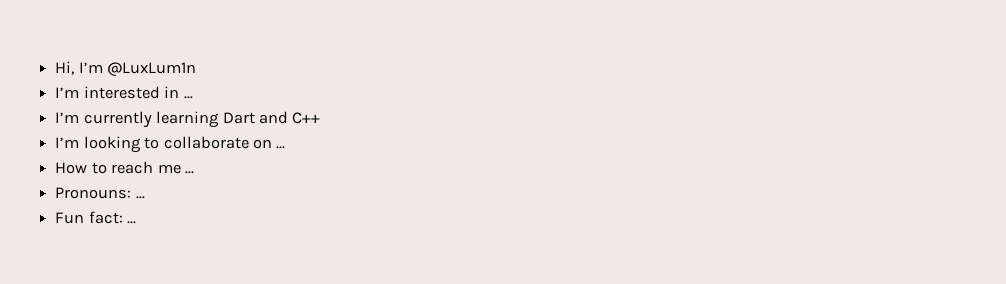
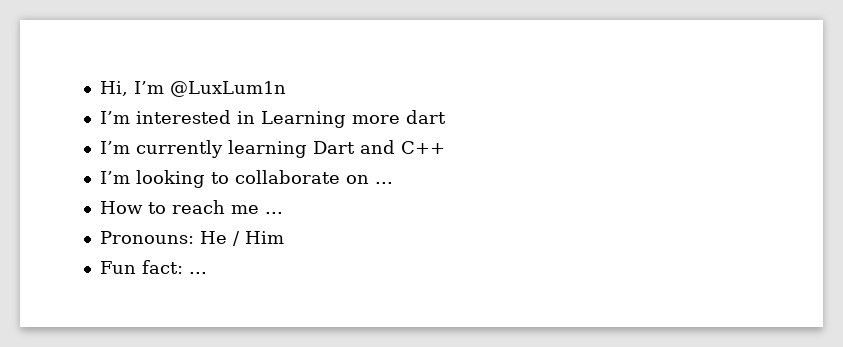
- I’m interested in ...
+ I’m interested in Learning more dart
- Pronouns: ...
+ Pronouns: He / Him

